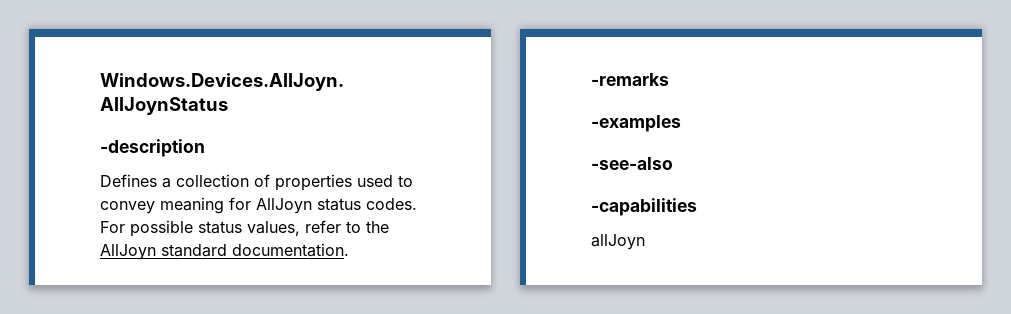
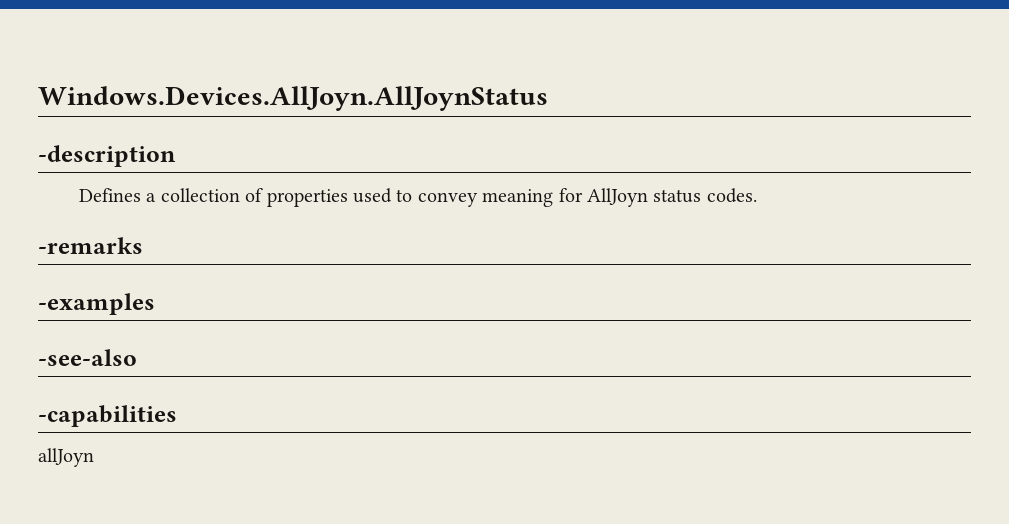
- For possible status values, refer to the AllJoyn standard documentation.

